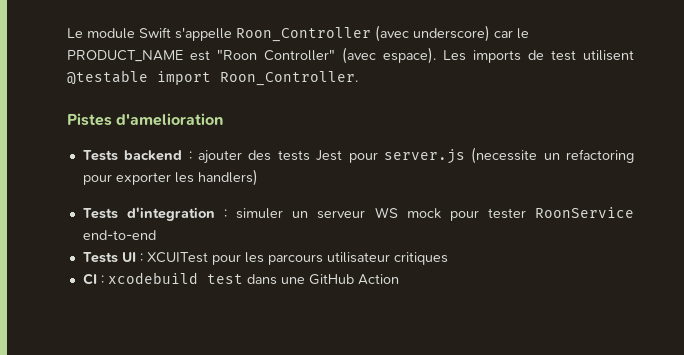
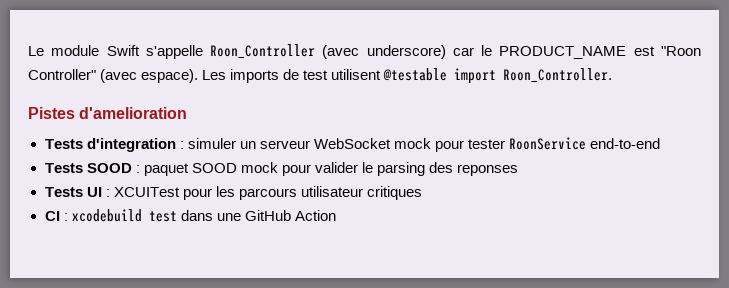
- Tests backend : ajouter des tests Jest pour server.js (necessite un refactoring pour exporter les handlers)
- Tests d'integration : simuler un serveur WS mock pour tester RoonService end-to-end
+ Tests d'integration : simuler un serveur WebSocket mock pour tester RoonService end-to-end
+ Tests SOOD : paquet SOOD mock pour valider le parsing des reponses

